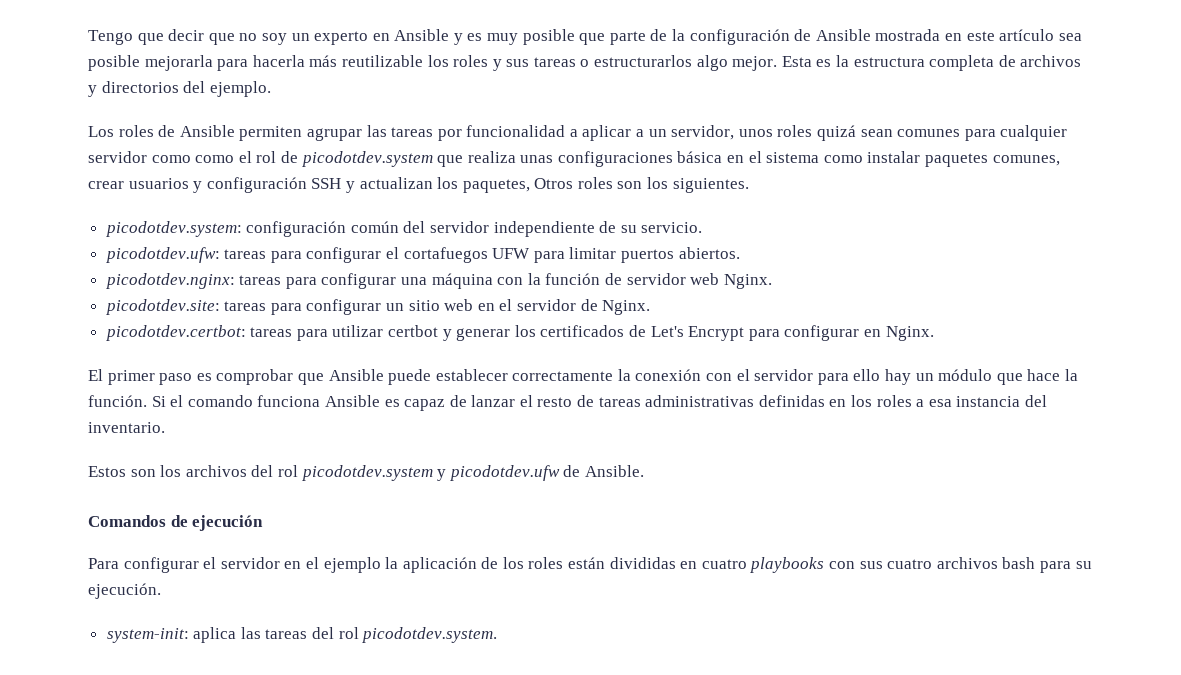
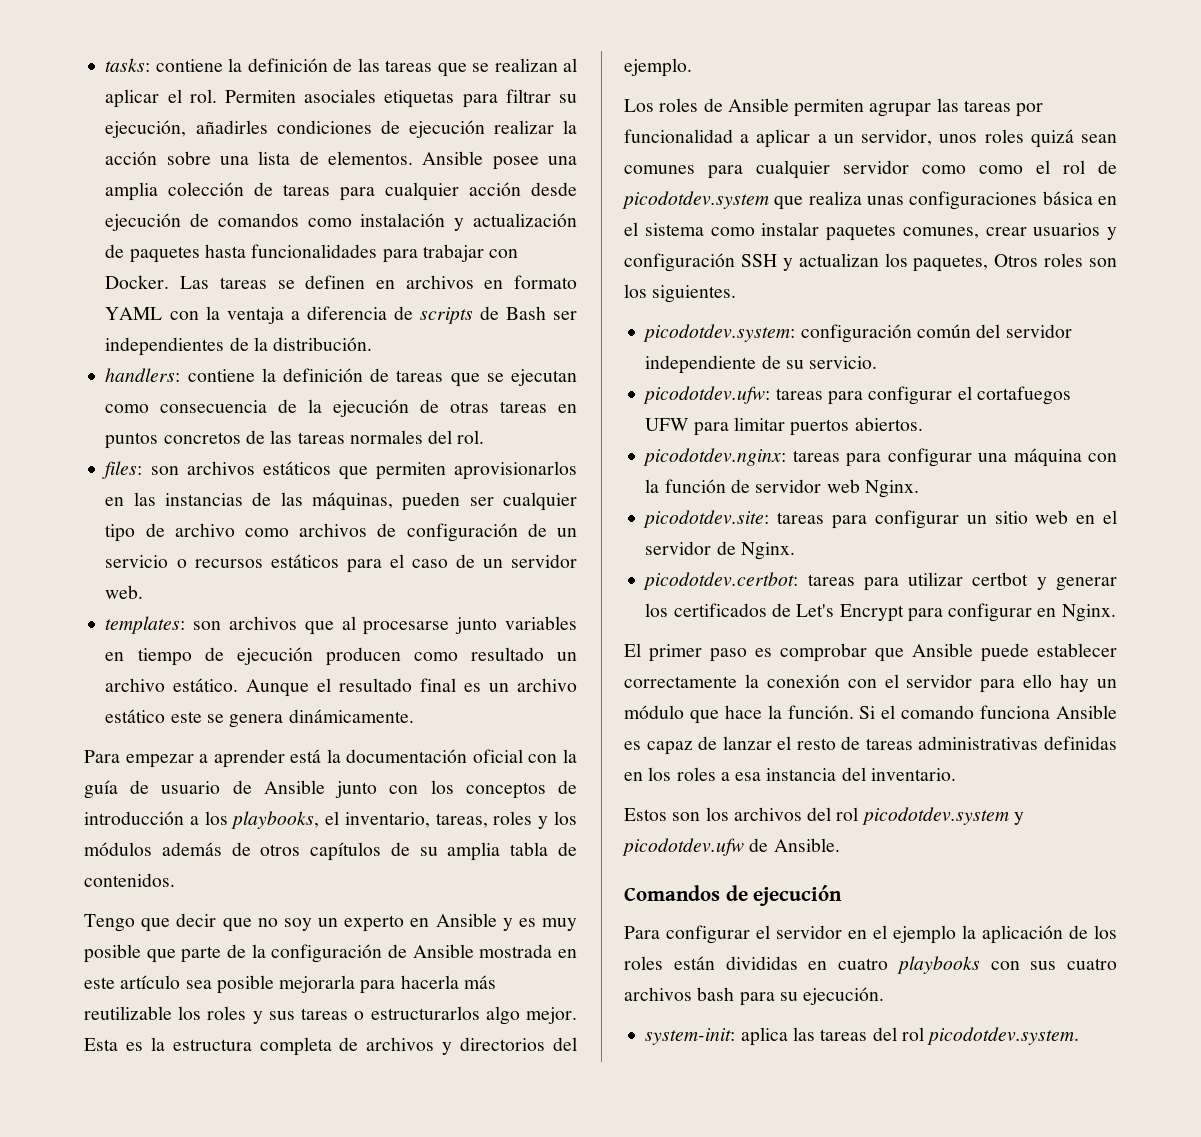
+ tasks: contiene la definición de las tareas que se realizan al aplicar el rol. Permiten asociales etiquetas para filtrar su ejecución, añadirles condiciones de ejecución realizar la acción sobre una lista de elementos. Ansible posee una amplia colección de tareas para cualquier acción desde ejecución de comandos como instalación y actualización de paquetes hasta funcionalidades para trabajar con Docker. Las tareas se definen en archivos en formato YAML con la ventaja a diferencia de scripts de Bash ser independientes de la distribución.
+ handlers: contiene la definición de tareas que se ejecutan como consecuencia de la ejecución de otras tareas en puntos concretos de las tareas normales del rol.
+ files: son archivos estáticos que permiten aprovisionarlos en las instancias de las máquinas, pueden ser cualquier tipo de archivo como archivos de configuración de un servicio o recursos estáticos para el caso de un servidor web.
+ templates: son archivos que al procesarse junto variables en tiempo de ejecución producen como resultado un archivo estático. Aunque el resultado final es un archivo estático este se genera dinámicamente.
+ Para empezar a aprender está la documentación oficial con la guía de usuario de Ansible junto con los conceptos de introducción a los playbooks, el inventario, tareas, roles y los módulos además de otros capítulos de su amplia tabla de contenidos.

